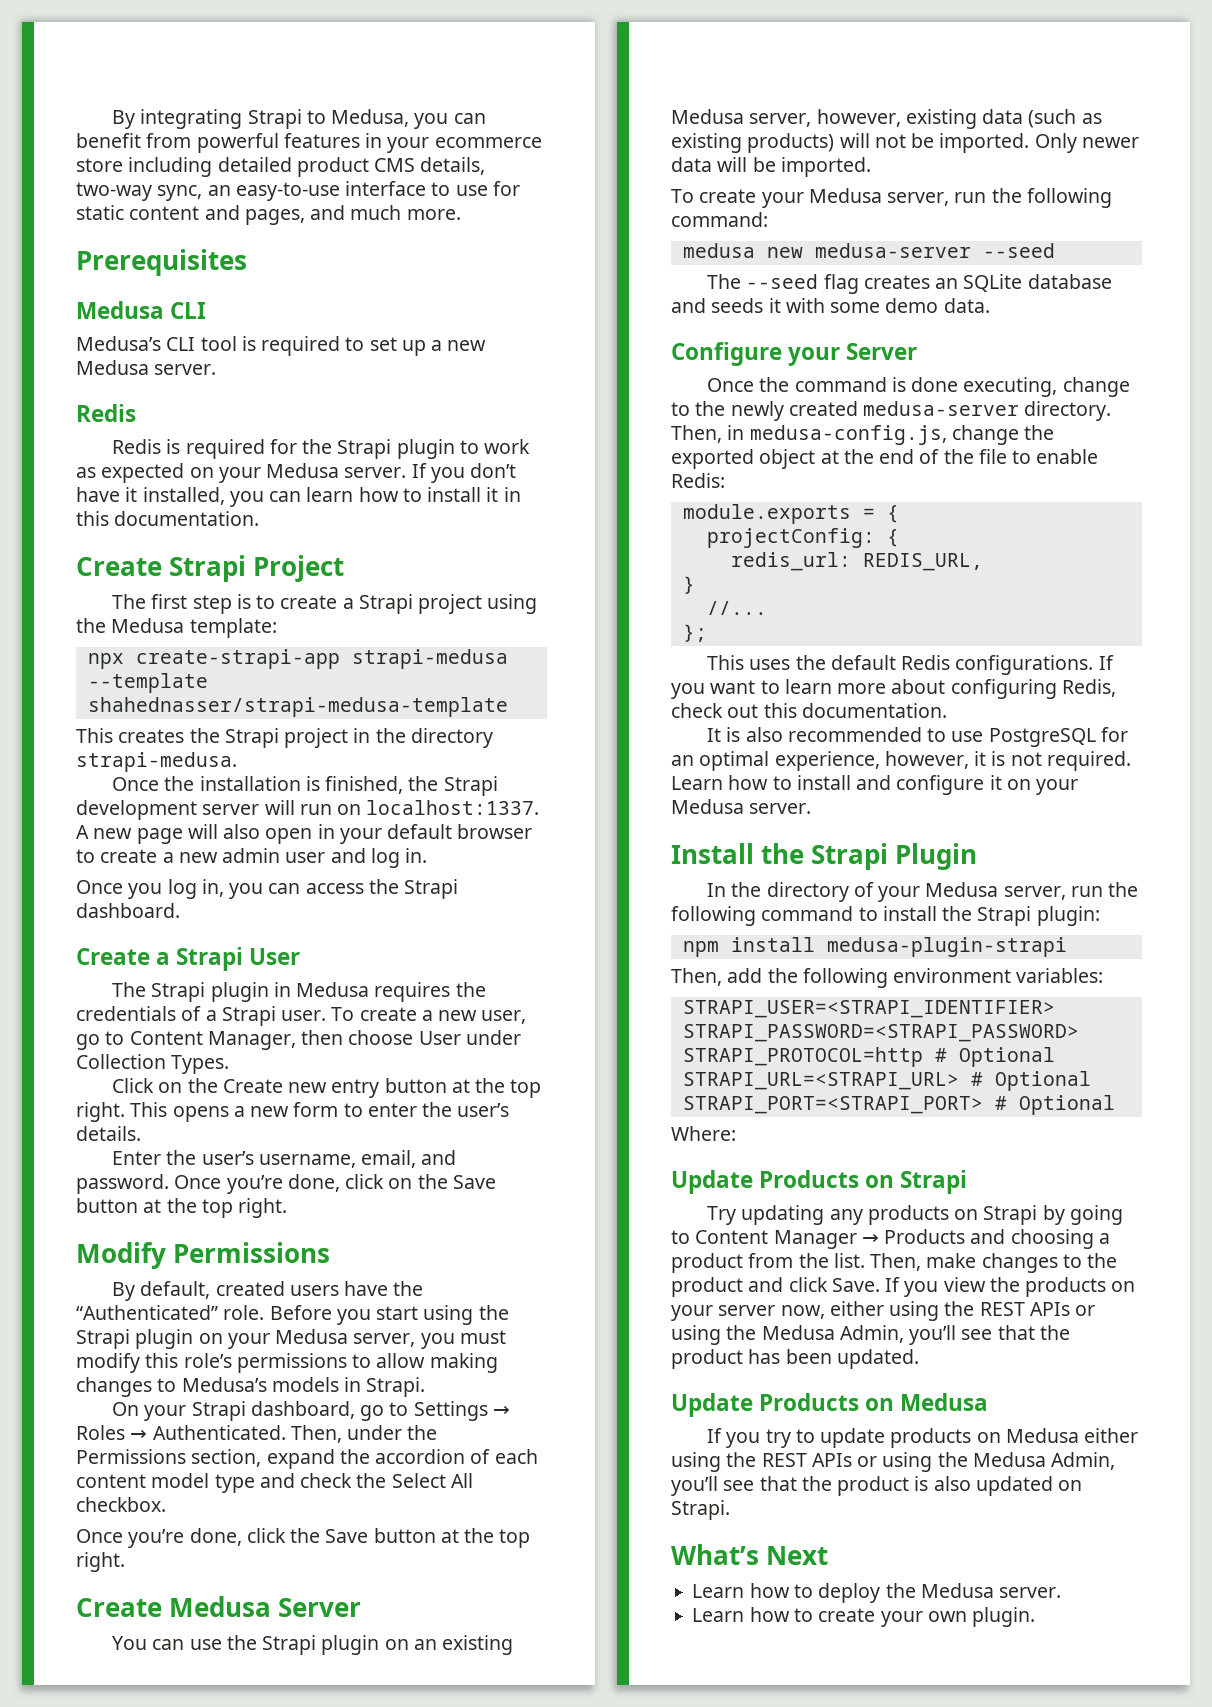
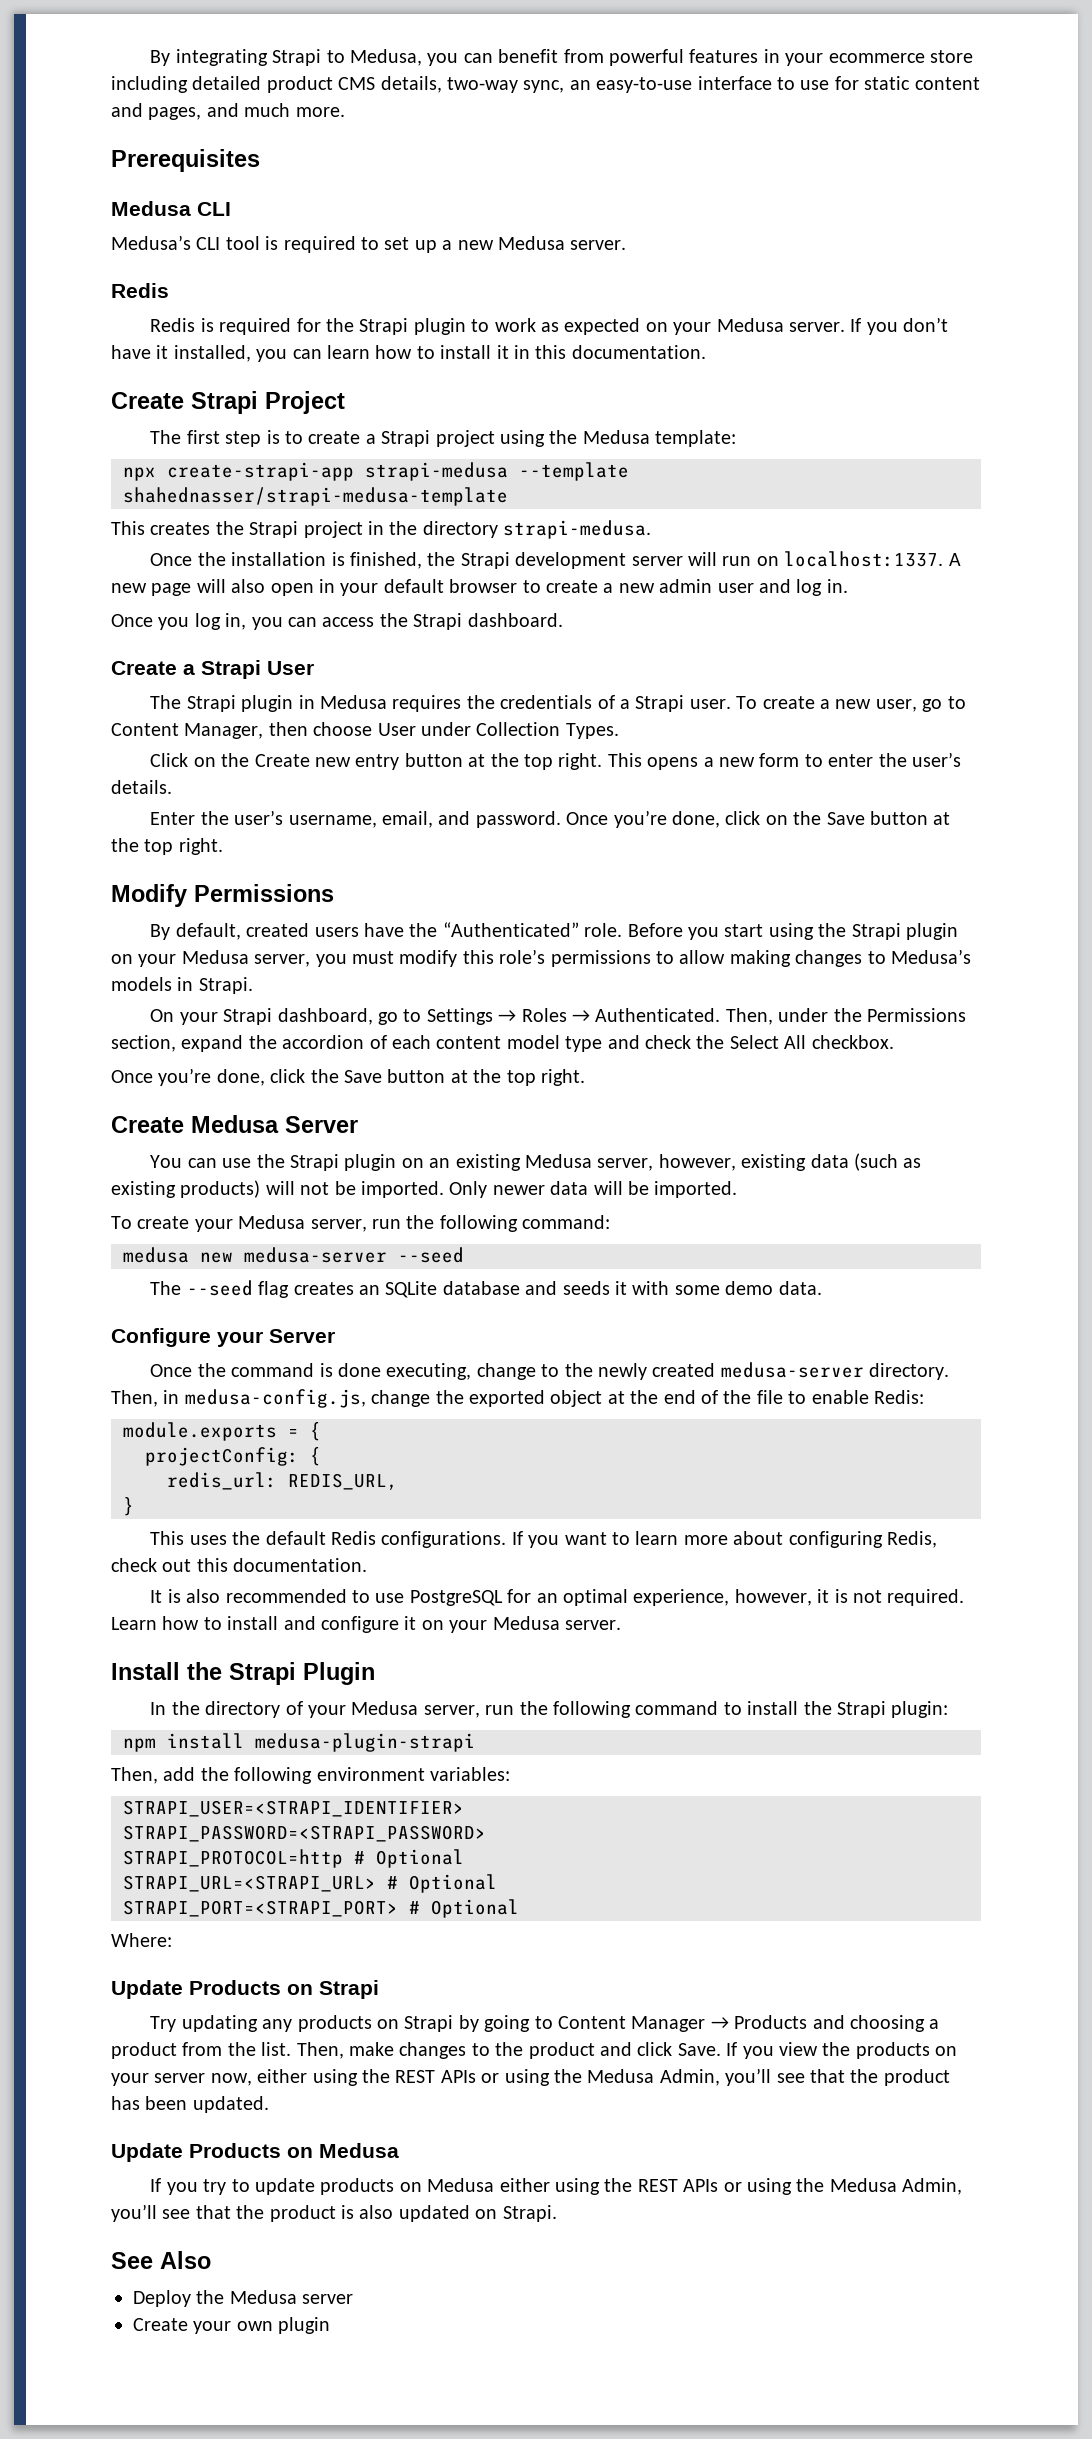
- //...
- };
- What’s Next
- Learn how to deploy the Medusa server.
- Learn how to create your own plugin.
+ See Also
+ Deploy the Medusa server
+ Create your own plugin

